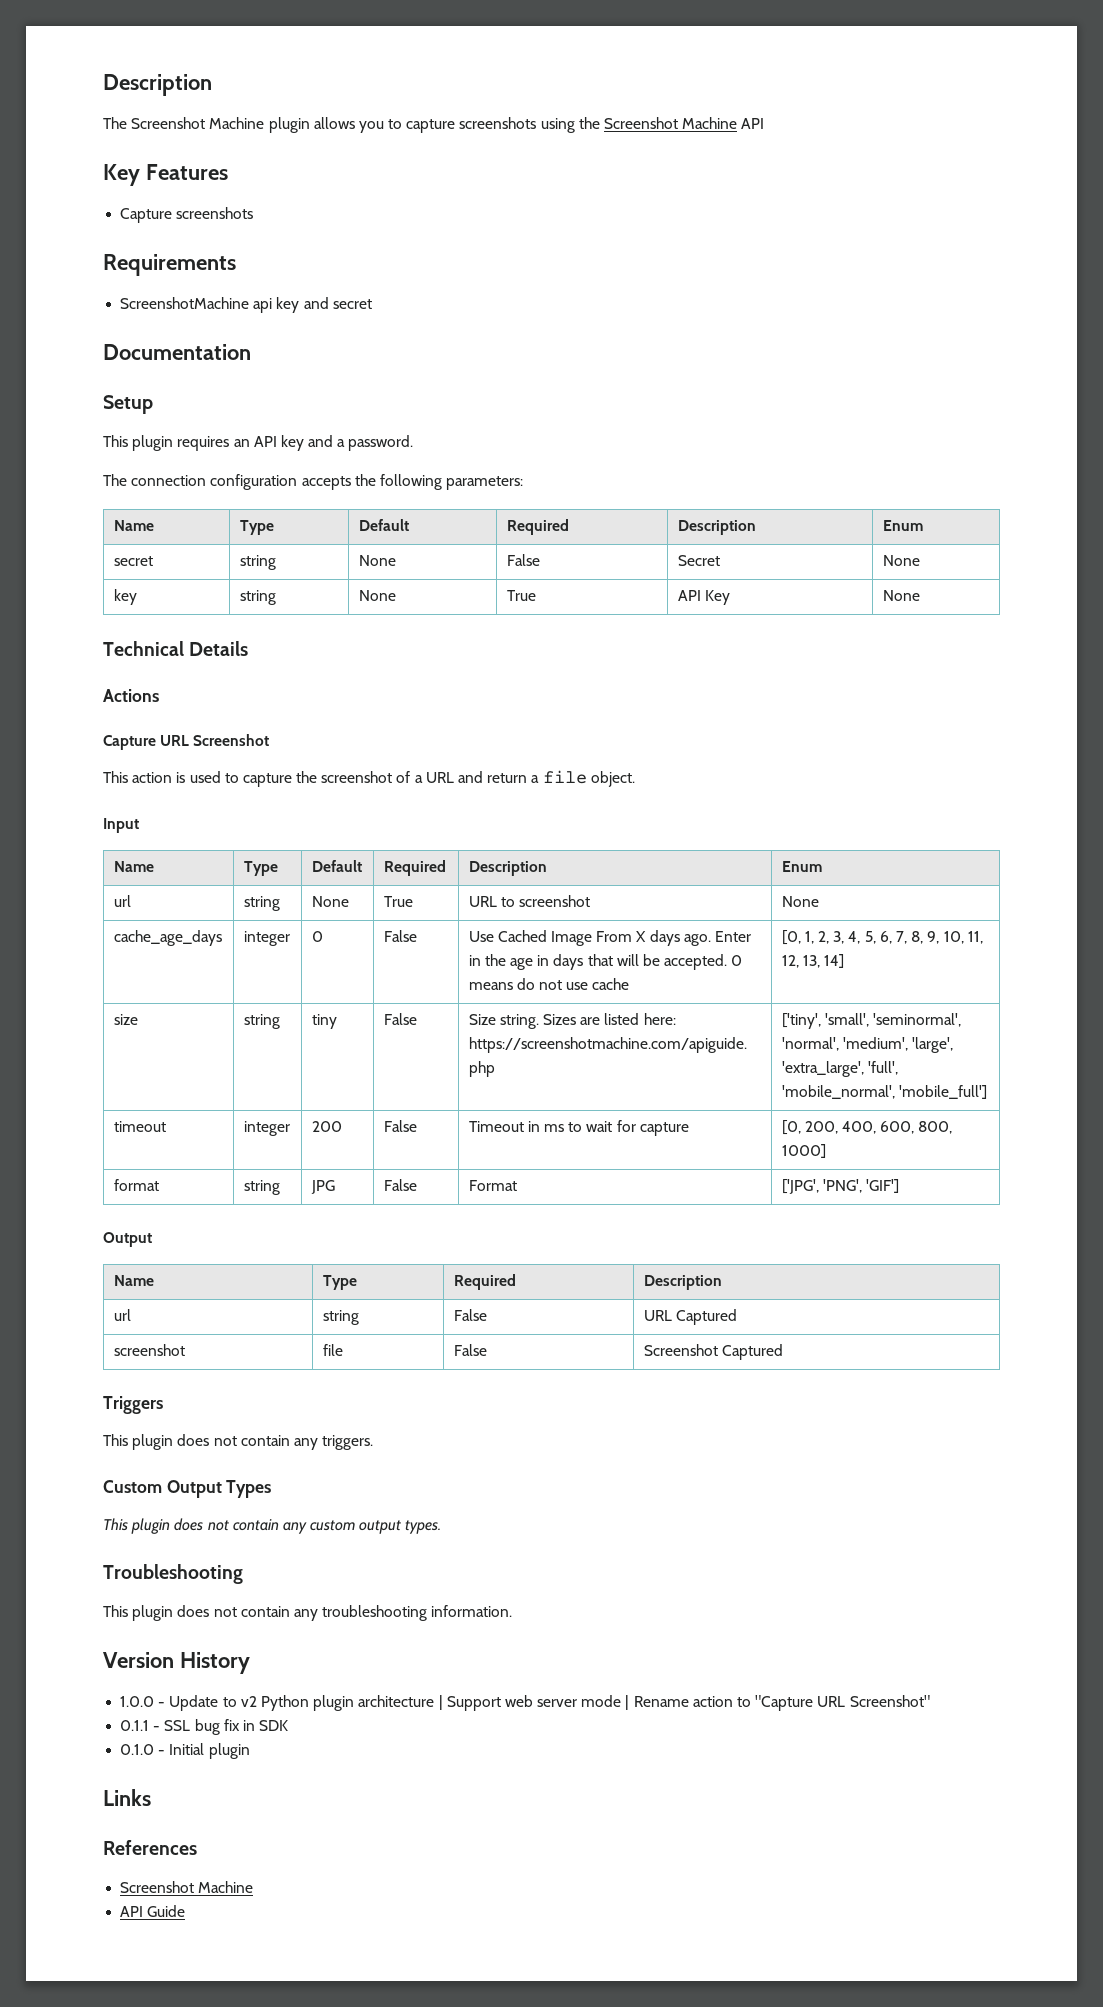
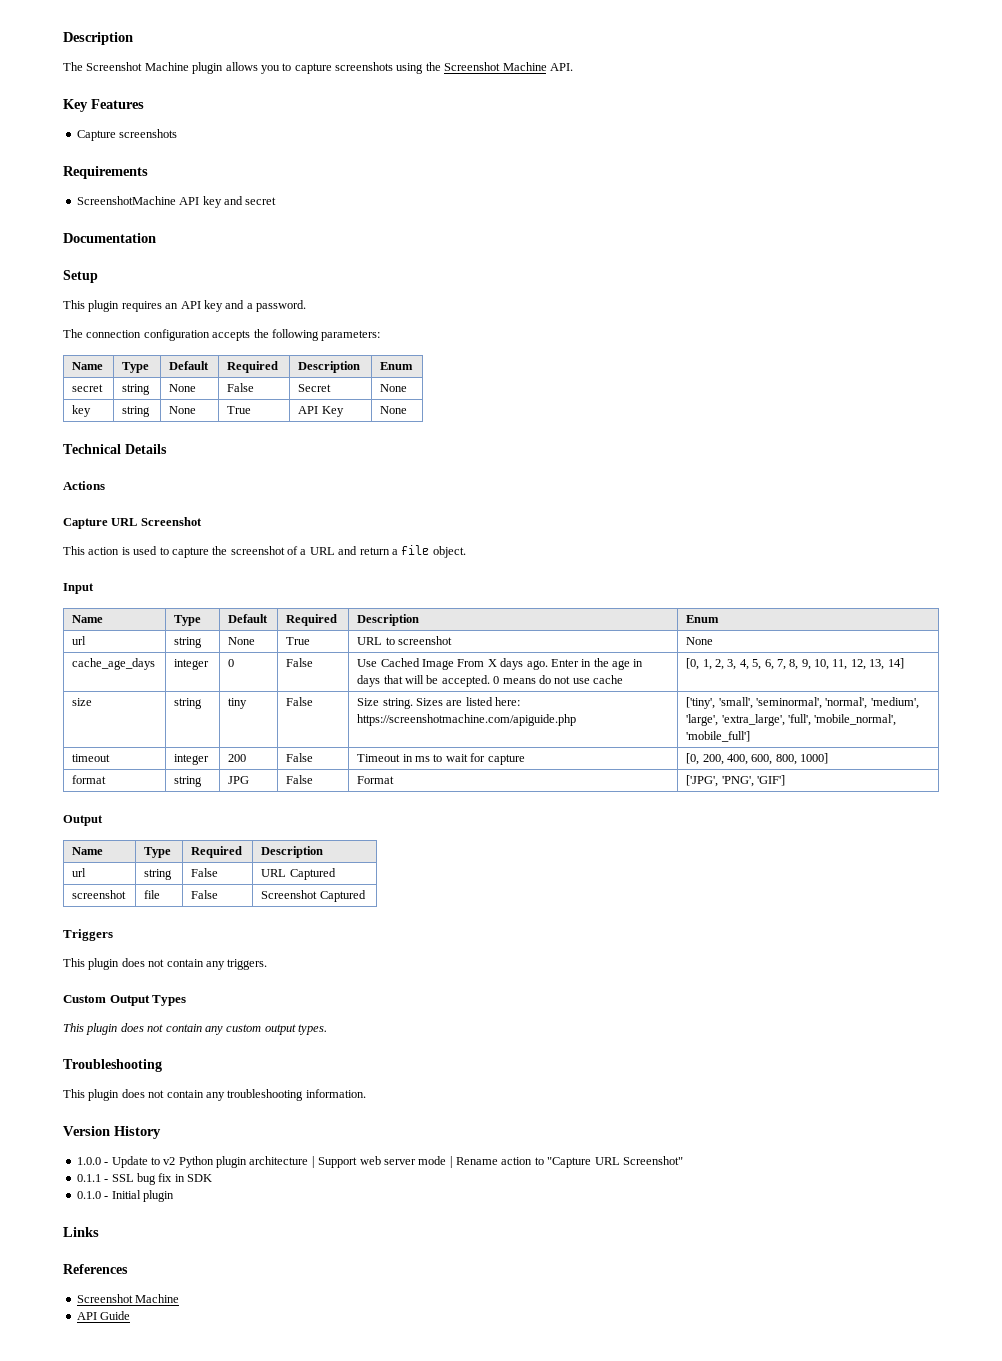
- The Screenshot Machine plugin allows you to capture screenshots using the Screenshot Machine API
+ The Screenshot Machine plugin allows you to capture screenshots using the Screenshot Machine API.
- ScreenshotMachine api key and secret
+ ScreenshotMachine API key and secret

